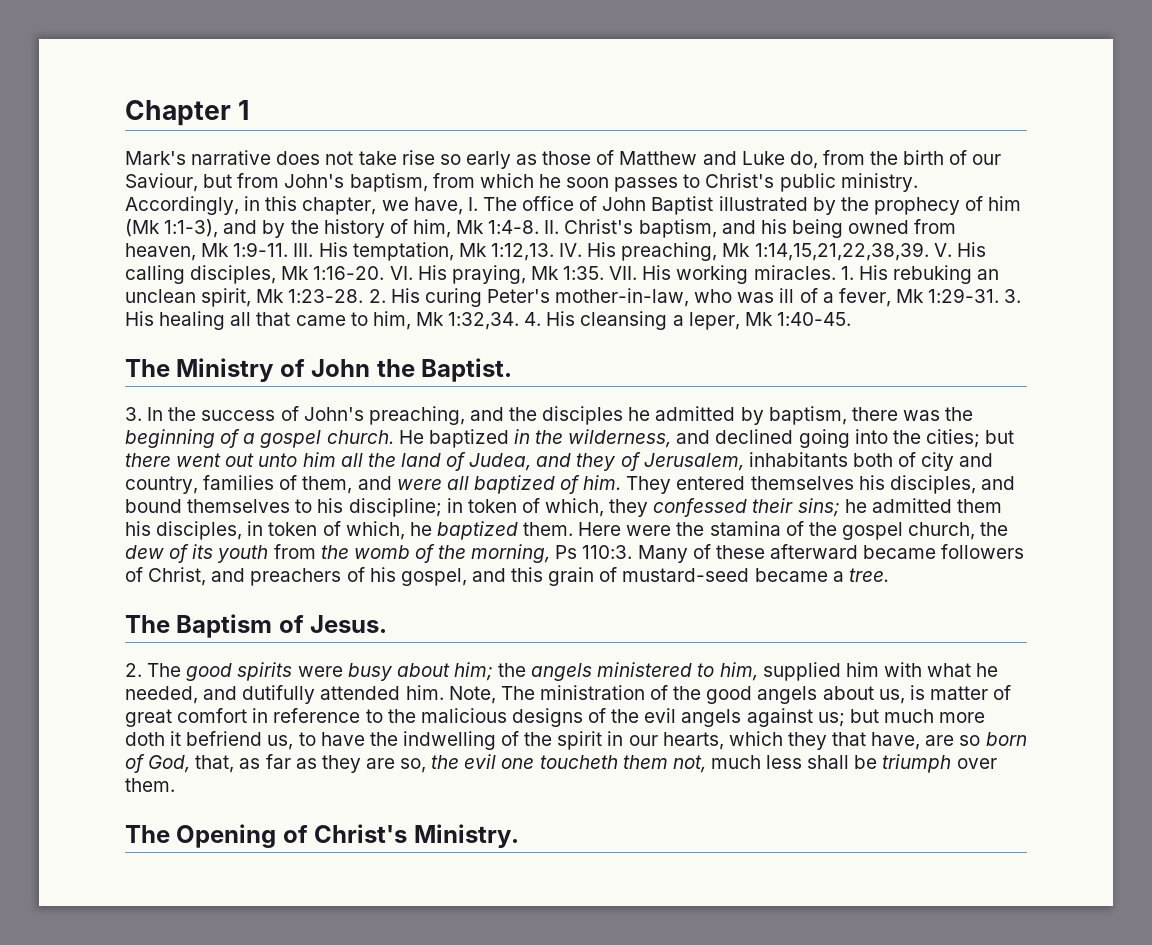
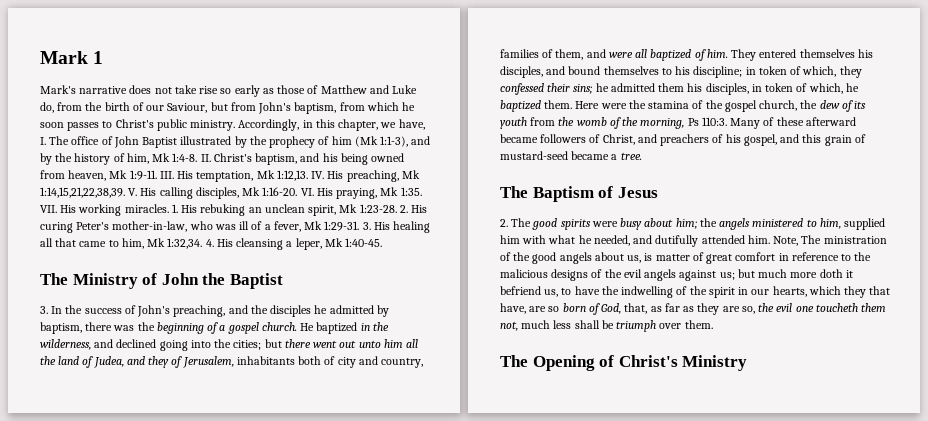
- Chapter 1
+ Mark 1
- The Ministry of John the Baptist.
+ The Ministry of John the Baptist
- The Baptism of Jesus.
+ The Baptism of Jesus
- The Opening of Christ's Ministry.
+ The Opening of Christ's Ministry

